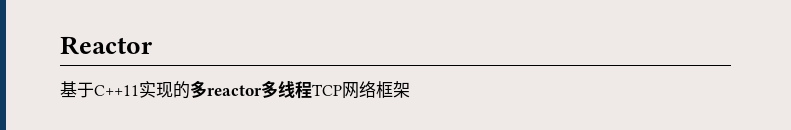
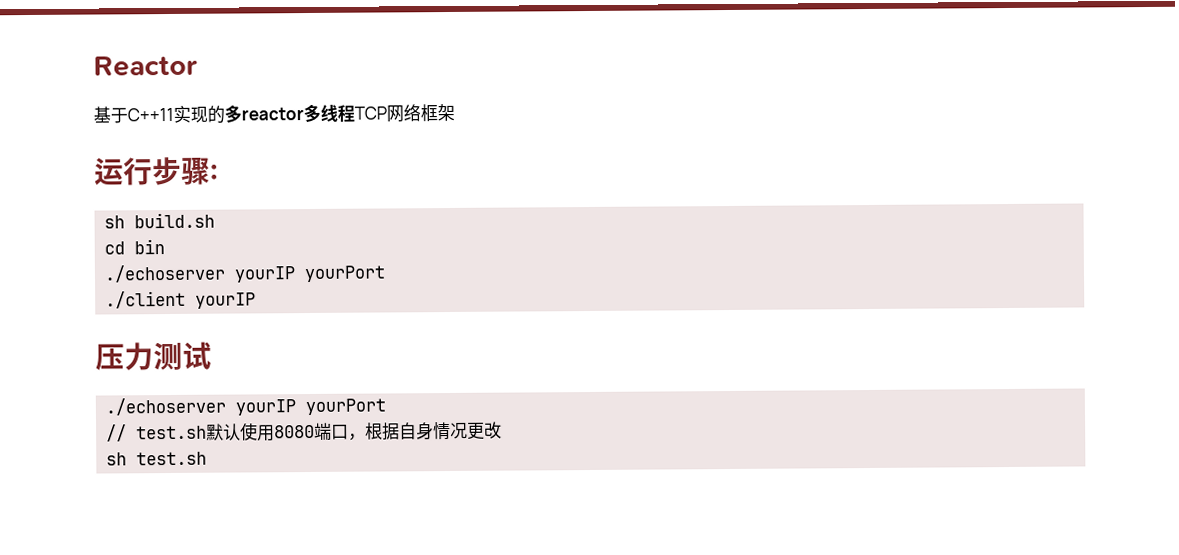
+ 运行步骤:
+ sh build.sh
+ cd bin
+ ./echoserver yourIP yourPort
+ ./client yourIP
+ 压力测试
+ ./echoserver yourIP yourPort
+ // test.sh默认使用8080端口，根据自身情况更改
+ sh test.sh

